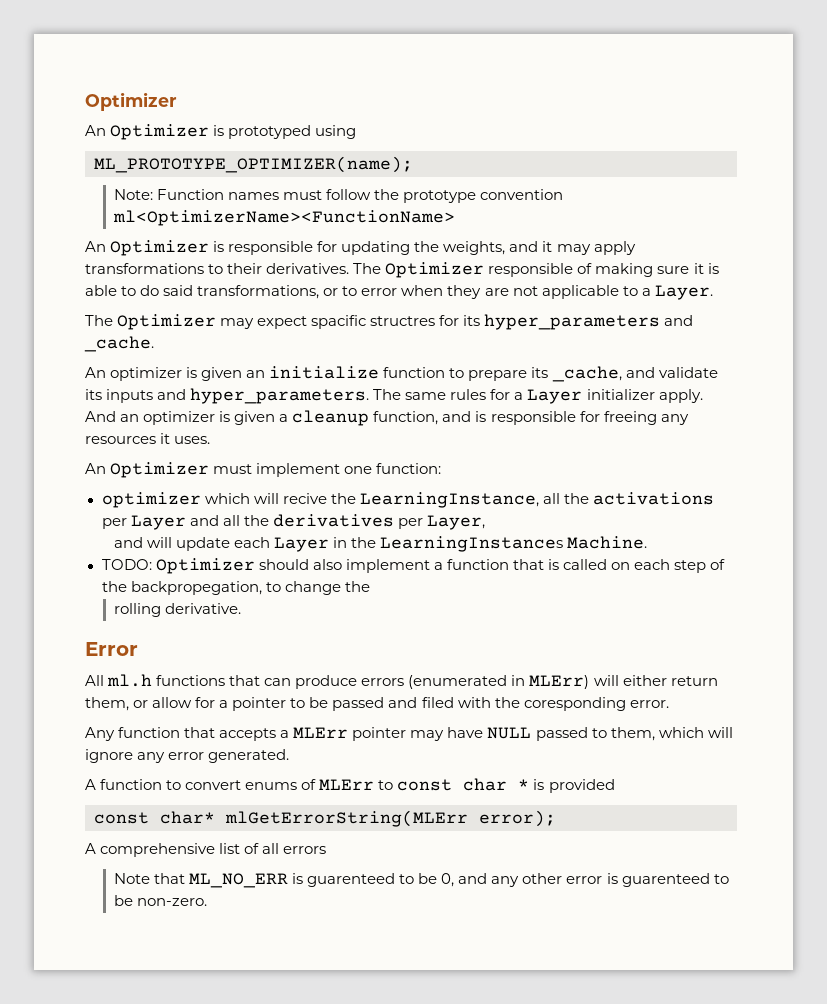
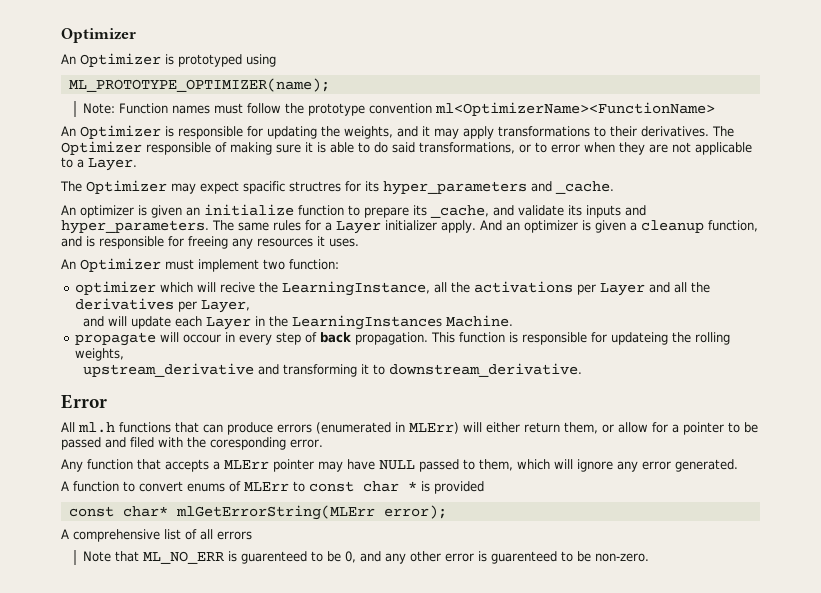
- An Optimizer must implement one function:
+ An Optimizer must implement two function:
- TODO: Optimizer should also implement a function that is called on each step of the backpropegation, to change the
- rolling derivative.
+ propagate will occour in every step of back propagation. This function is responsible for updateing the rolling weights,
+ upstream_derivative and transforming it to downstream_derivative.

